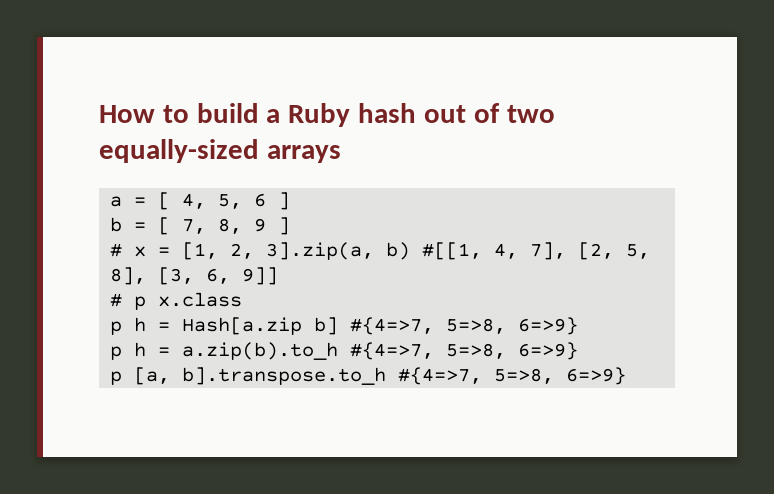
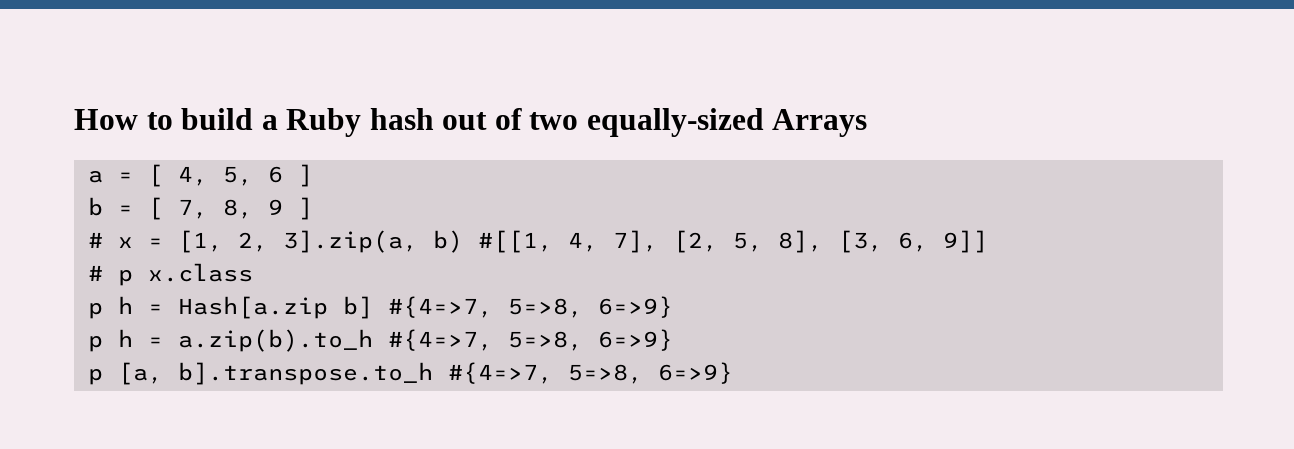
- How to build a Ruby hash out of two equally-sized arrays
+ How to build a Ruby hash out of two equally-sized Arrays

